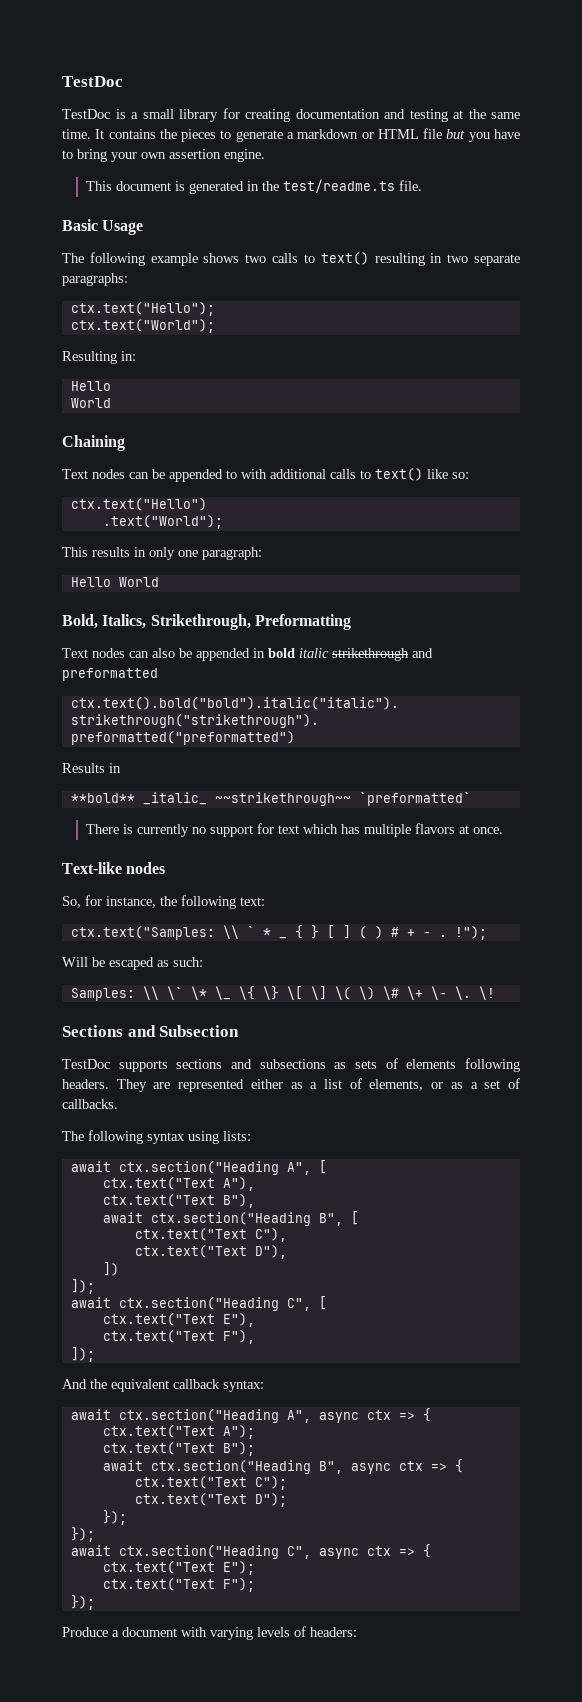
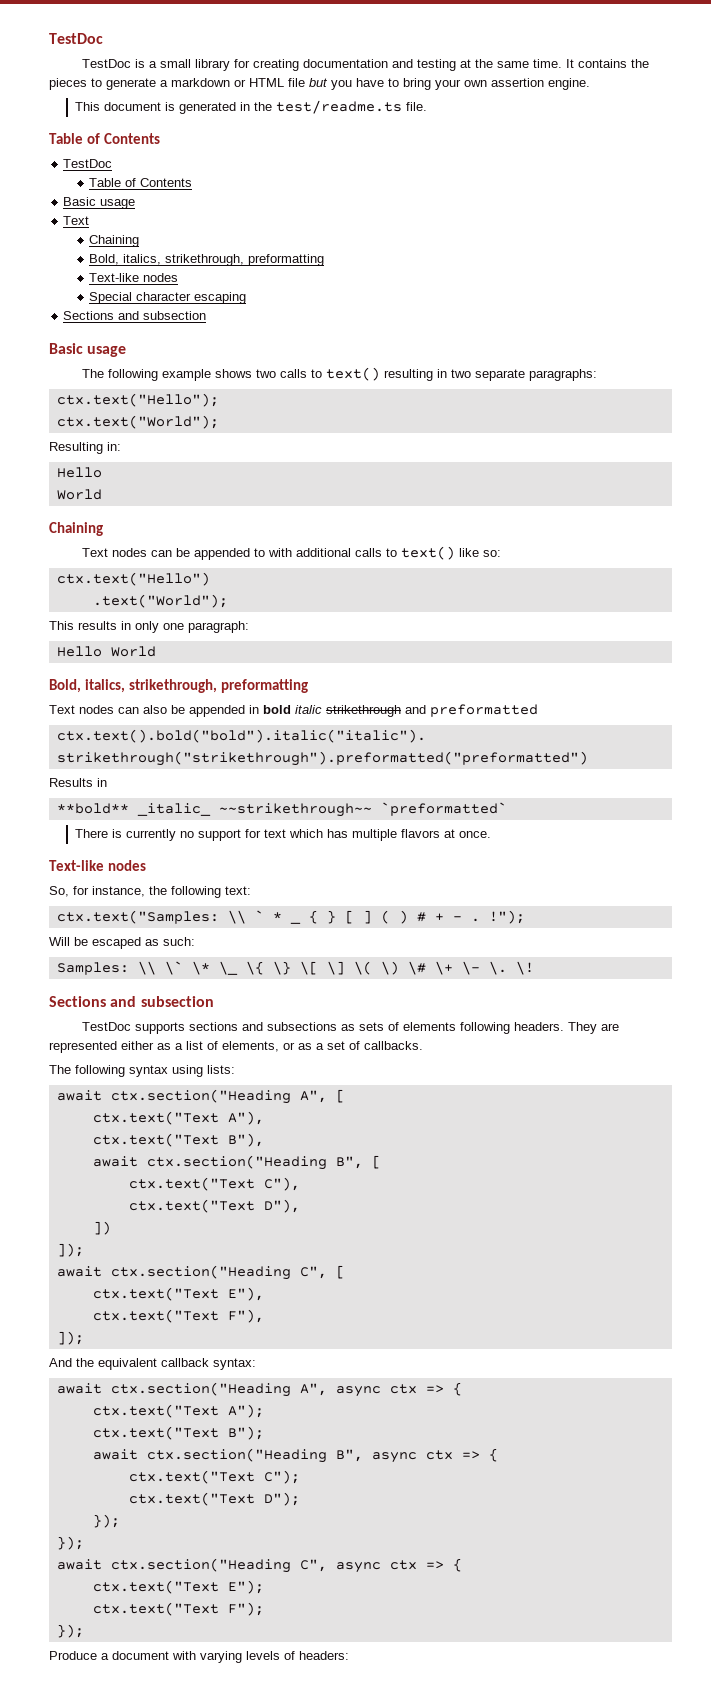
  This document is generated in the test/readme.ts file.
- Basic Usage
+ Table of Contents
+ TestDoc
+ Table of Contents
+ Basic usage
+ Text
+ Chaining
+ Bold, italics, strikethrough, preformatting
+ Text-like nodes
+ Special character escaping
+ Sections and subsection
+ Basic usage
  Hello World
- Bold, Italics, Strikethrough, Preformatting
+ Bold, italics, strikethrough, preformatting
  \!
- Sections and Subsection
+ Sections and subsection

